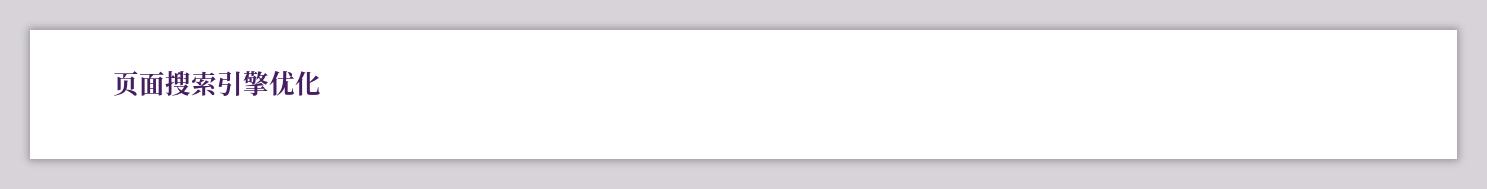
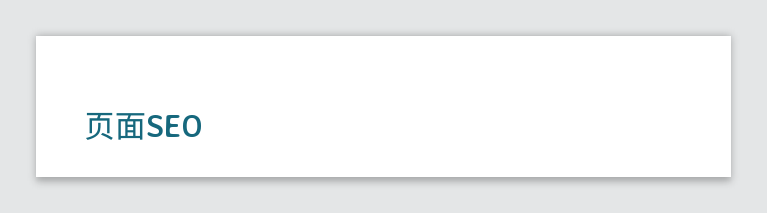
- 页面搜索引擎优化
+ 页面SEO

